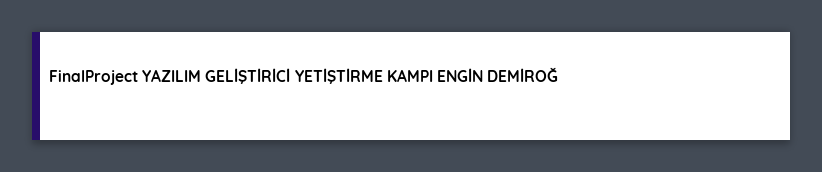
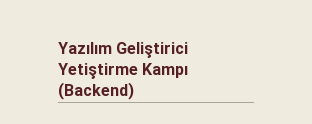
- FinalProject YAZILIM GELİŞTİRİCİ YETİŞTİRME KAMPI ENGİN DEMİROĞ
+ Yazılım Geliştirici Yetiştirme Kampı (Backend)

